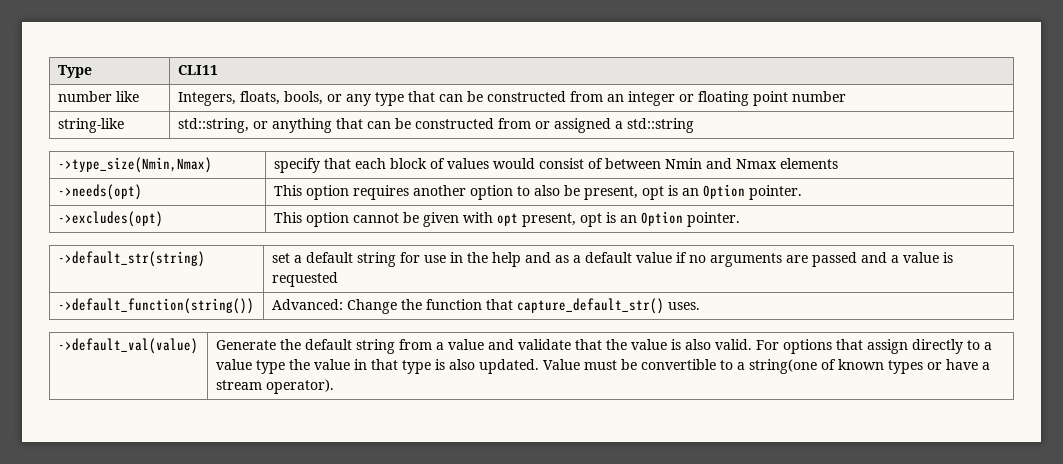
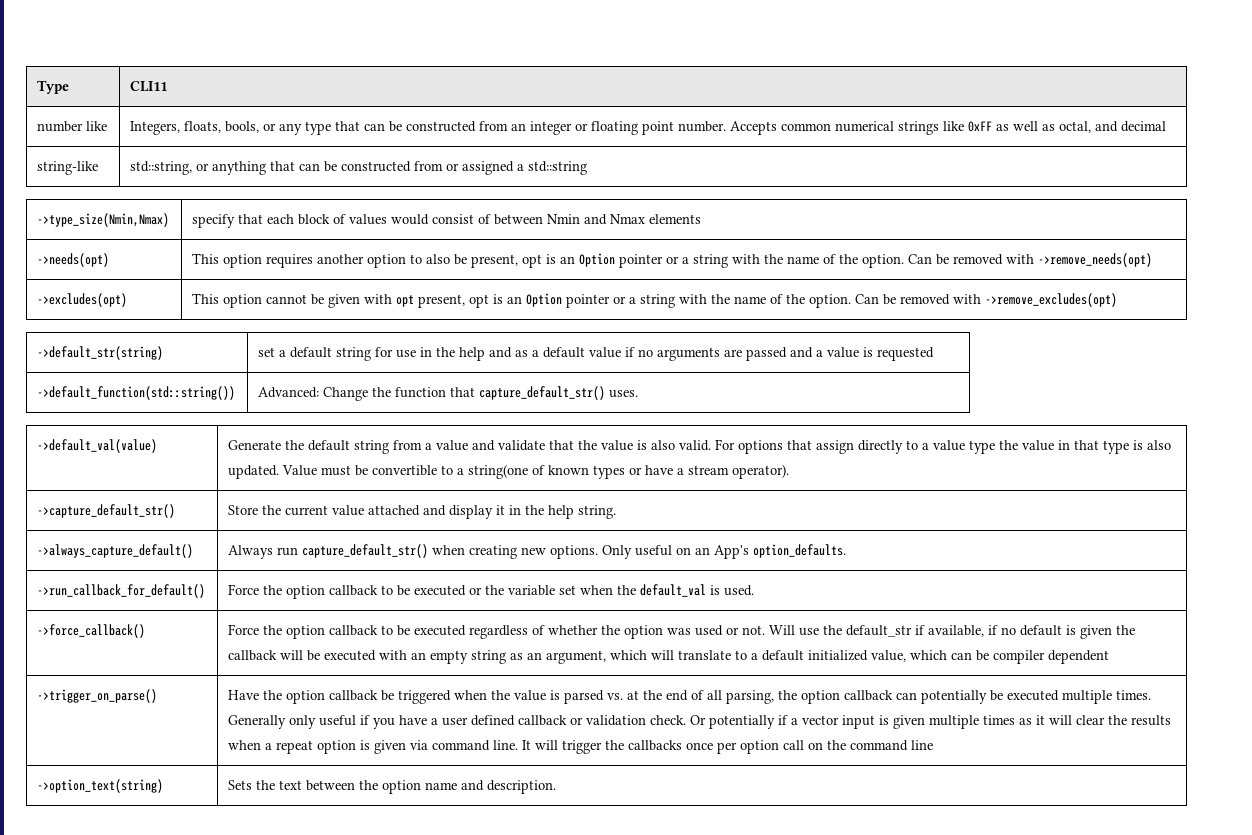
- number like | Integers, floats, bools, or any type that can be constructed from an integer or floating point number
+ number like | Integers, floats, bools, or any type that can be constructed from an integer or floating point number. Accepts common numerical strings like 0xFF as well as octal, and decimal
- ->needs(opt) | This option requires another option to also be present, opt is an Option pointer.
+ ->needs(opt) | This option requires another option to also be present, opt is an Option pointer or a string with the name of the option. Can be removed with ->remove_needs(opt)
- ->excludes(opt) | This option cannot be given with opt present, opt is an Option pointer.
+ ->excludes(opt) | This option cannot be given with opt present, opt is an Option pointer or a string with the name of the option. Can be removed with ->remove_excludes(opt)
- ->default_function(string()) | Advanced: Change the function that capture_default_str() uses.
+ ->default_function(std::string()) | Advanced: Change the function that capture_default_str() uses.
+ ->capture_default_str() | Store the current value attached and display it in the help string.
+ ->always_capture_default() | Always run capture_default_str() when creating new options. Only useful on an App's option_defaults.
+ ->run_callback_for_default() | Force the option callback to be executed or the variable set when the default_val is used.
+ ->force_callback() | Force the option callback to be executed regardless of whether the option was used or not. Will use the default_str if available, if no default is given the callback will be executed with an empty string as an argument, which will translate to a default initialized value, which can be compiler dependent
+ ->trigger_on_parse() | Have the option callback be triggered when the value is parsed vs. at the end of all parsing, the option callback can potentially be executed multiple times. Generally only useful if you have a user defined callback or validation check. Or potentially if a vector input is given multiple times as it will clear the results when a repeat option is given via command line. It will trigger the callbacks once per option call on the command line
+ ->option_text(string) | Sets the text between the option name and description.

